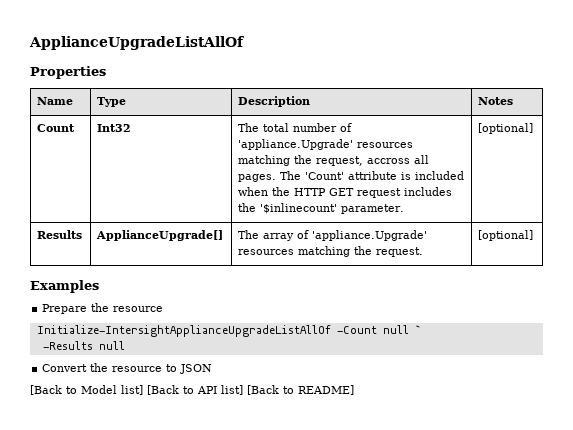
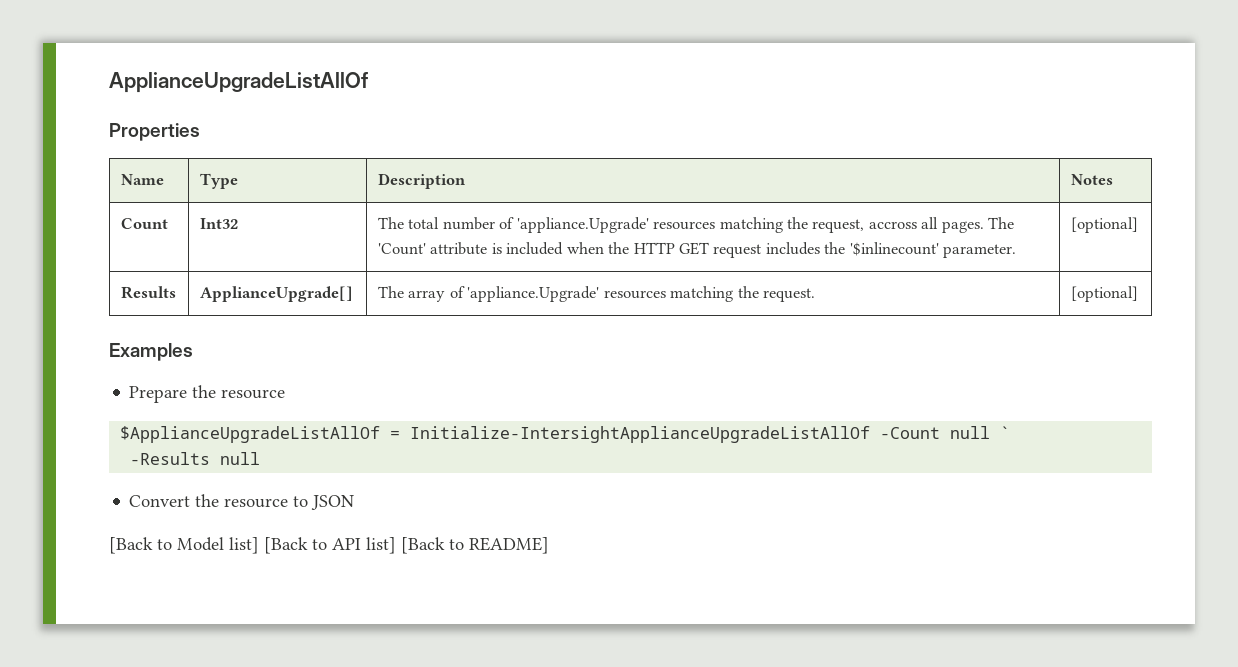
- Initialize-IntersightApplianceUpgradeListAllOf -Count null `
+ $ApplianceUpgradeListAllOf = Initialize-IntersightApplianceUpgradeListAllOf -Count null `

